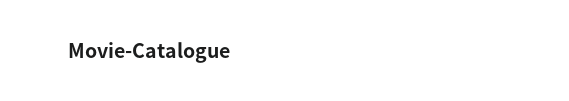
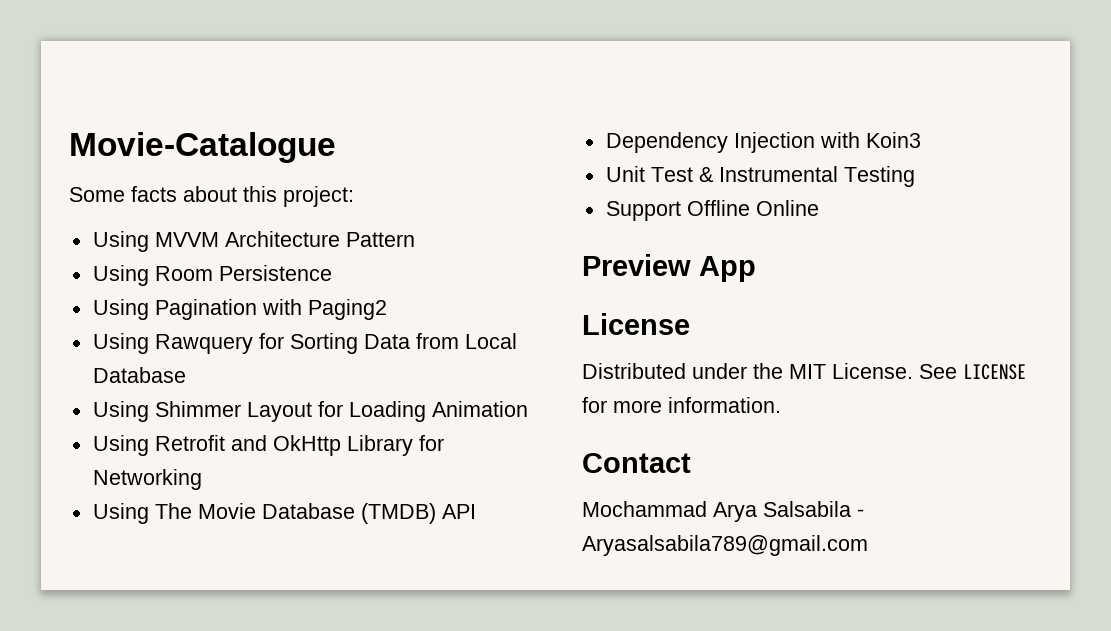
+ Some facts about this project:
+ Using MVVM Architecture Pattern
+ Using Room Persistence
+ Using Pagination with Paging2
+ Using Rawquery for Sorting Data from Local Database
+ Using Shimmer Layout for Loading Animation
+ Using Retrofit and OkHttp Library for Networking
+ Using The Movie Database (TMDB) API
+ Dependency Injection with Koin3
+ Unit Test & Instrumental Testing
+ Support Offline Online
+ Preview App
+ License
+ Distributed under the MIT License. See LICENSE for more information.
+ Contact
+ Mochammad Arya Salsabila - Aryasalsabila789@gmail.com

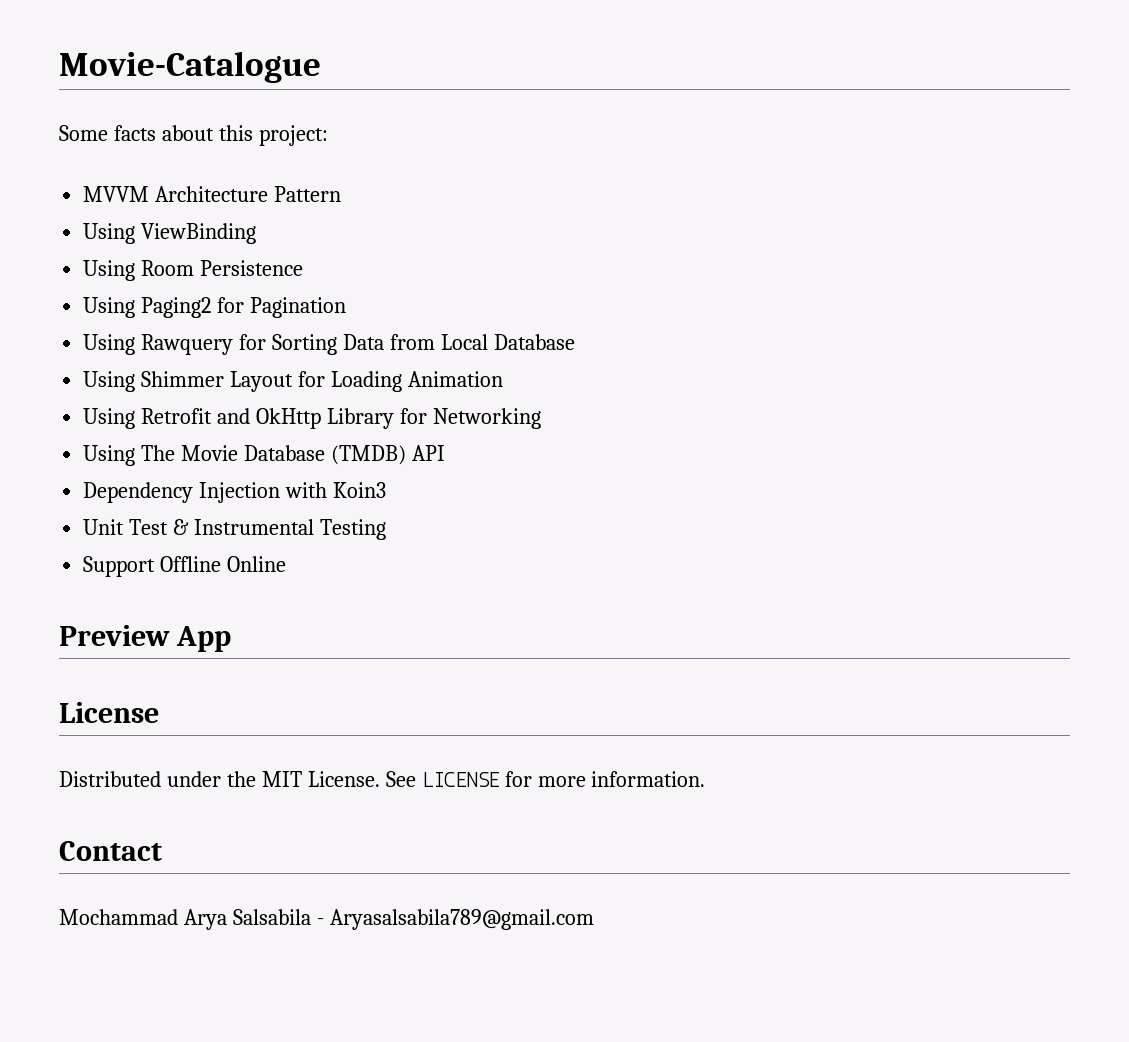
- Using MVVM Architecture Pattern
+ MVVM Architecture Pattern
+ Using ViewBinding
- Using Pagination with Paging2
+ Using Paging2 for Pagination

